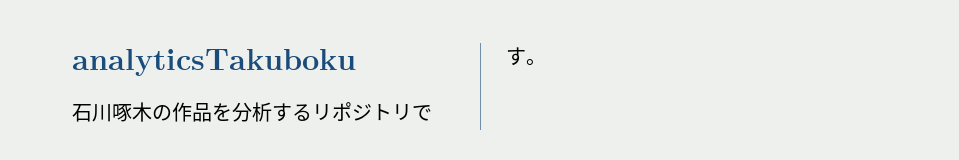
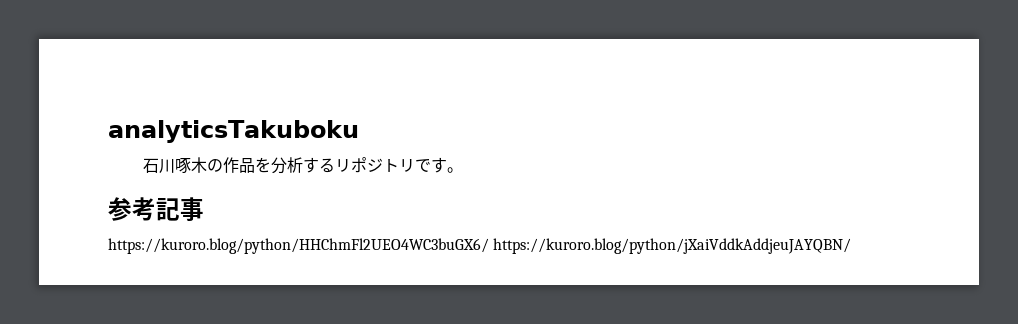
+ 参考記事
+ https://kuroro.blog/python/HHChmFl2UEO4WC3buGX6/ https://kuroro.blog/python/jXaiVddkAddjeuJAYQBN/

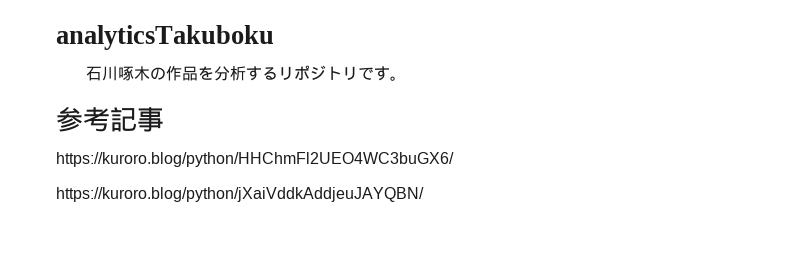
- https://kuroro.blog/python/HHChmFl2UEO4WC3buGX6/ https://kuroro.blog/python/jXaiVddkAddjeuJAYQBN/
+ https://kuroro.blog/python/HHChmFl2UEO4WC3buGX6/
+ https://kuroro.blog/python/jXaiVddkAddjeuJAYQBN/

